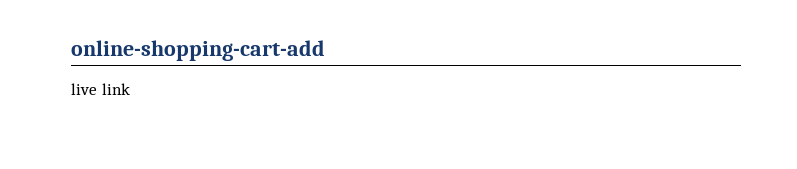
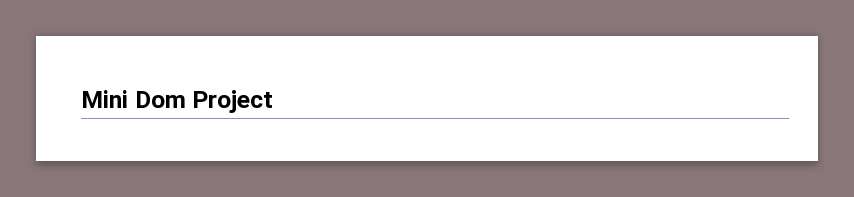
- online-shopping-cart-add
- live link
+ Mini Dom Project

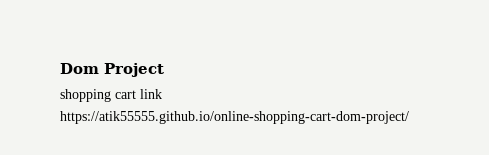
- Mini Dom Project
+ Dom Project
+ shopping cart link https://atik55555.github.io/online-shopping-cart-dom-project/

